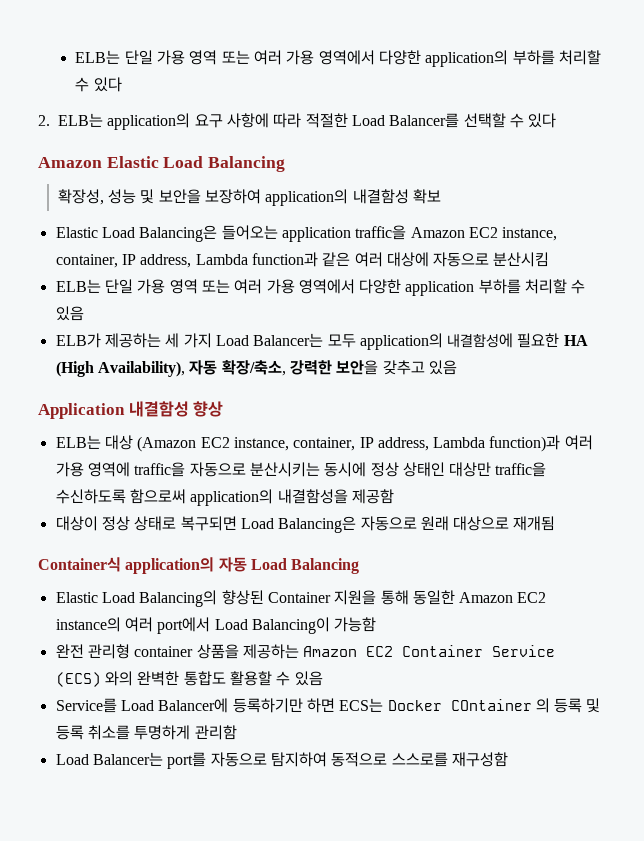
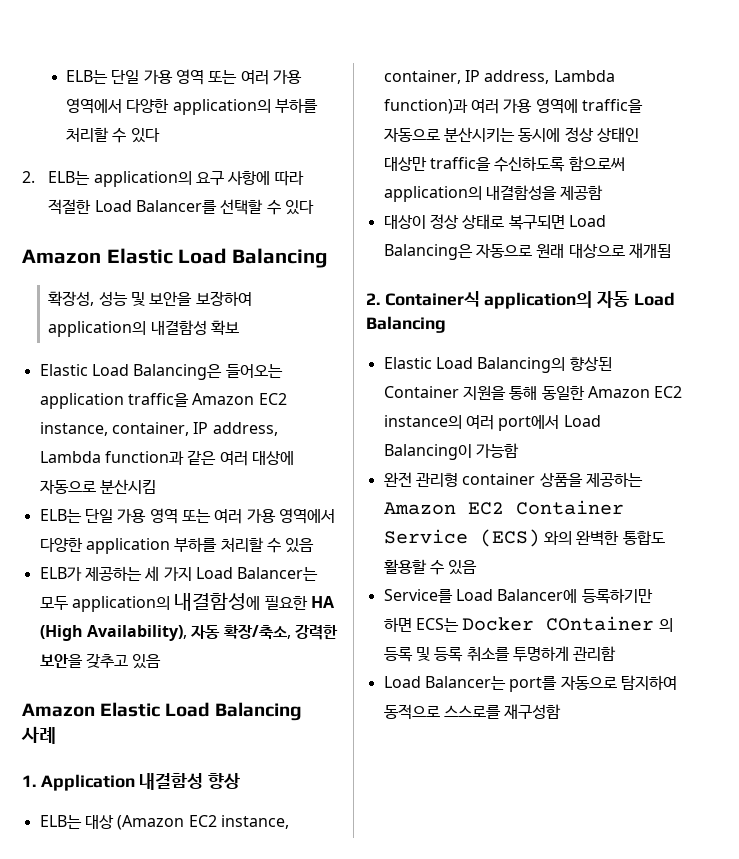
- Application 내결함성 향상
+ Amazon Elastic Load Balancing 사례
+ 1. Application 내결함성 향상
- Container식 application의 자동 Load Balancing
+ 2. Container식 application의 자동 Load Balancing

